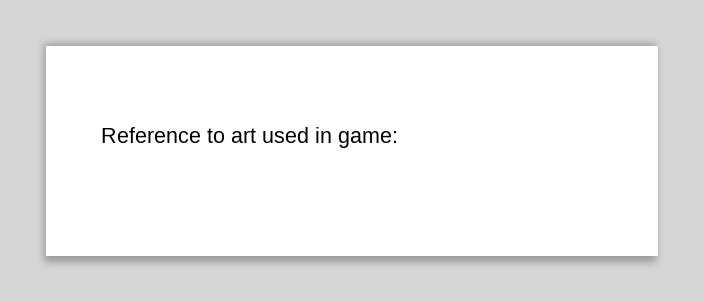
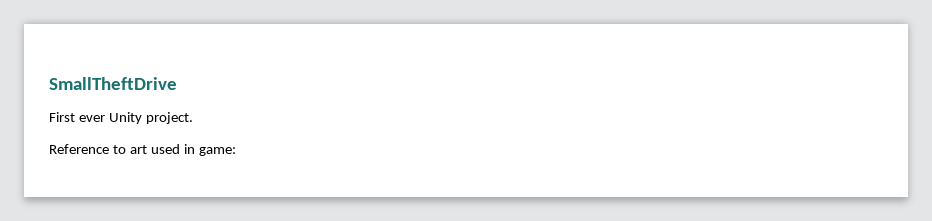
+ SmallTheftDrive
+ First ever Unity project.

